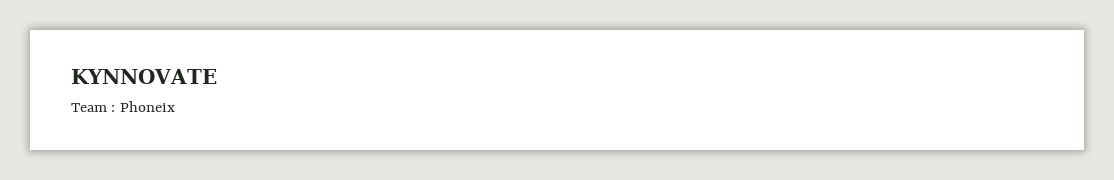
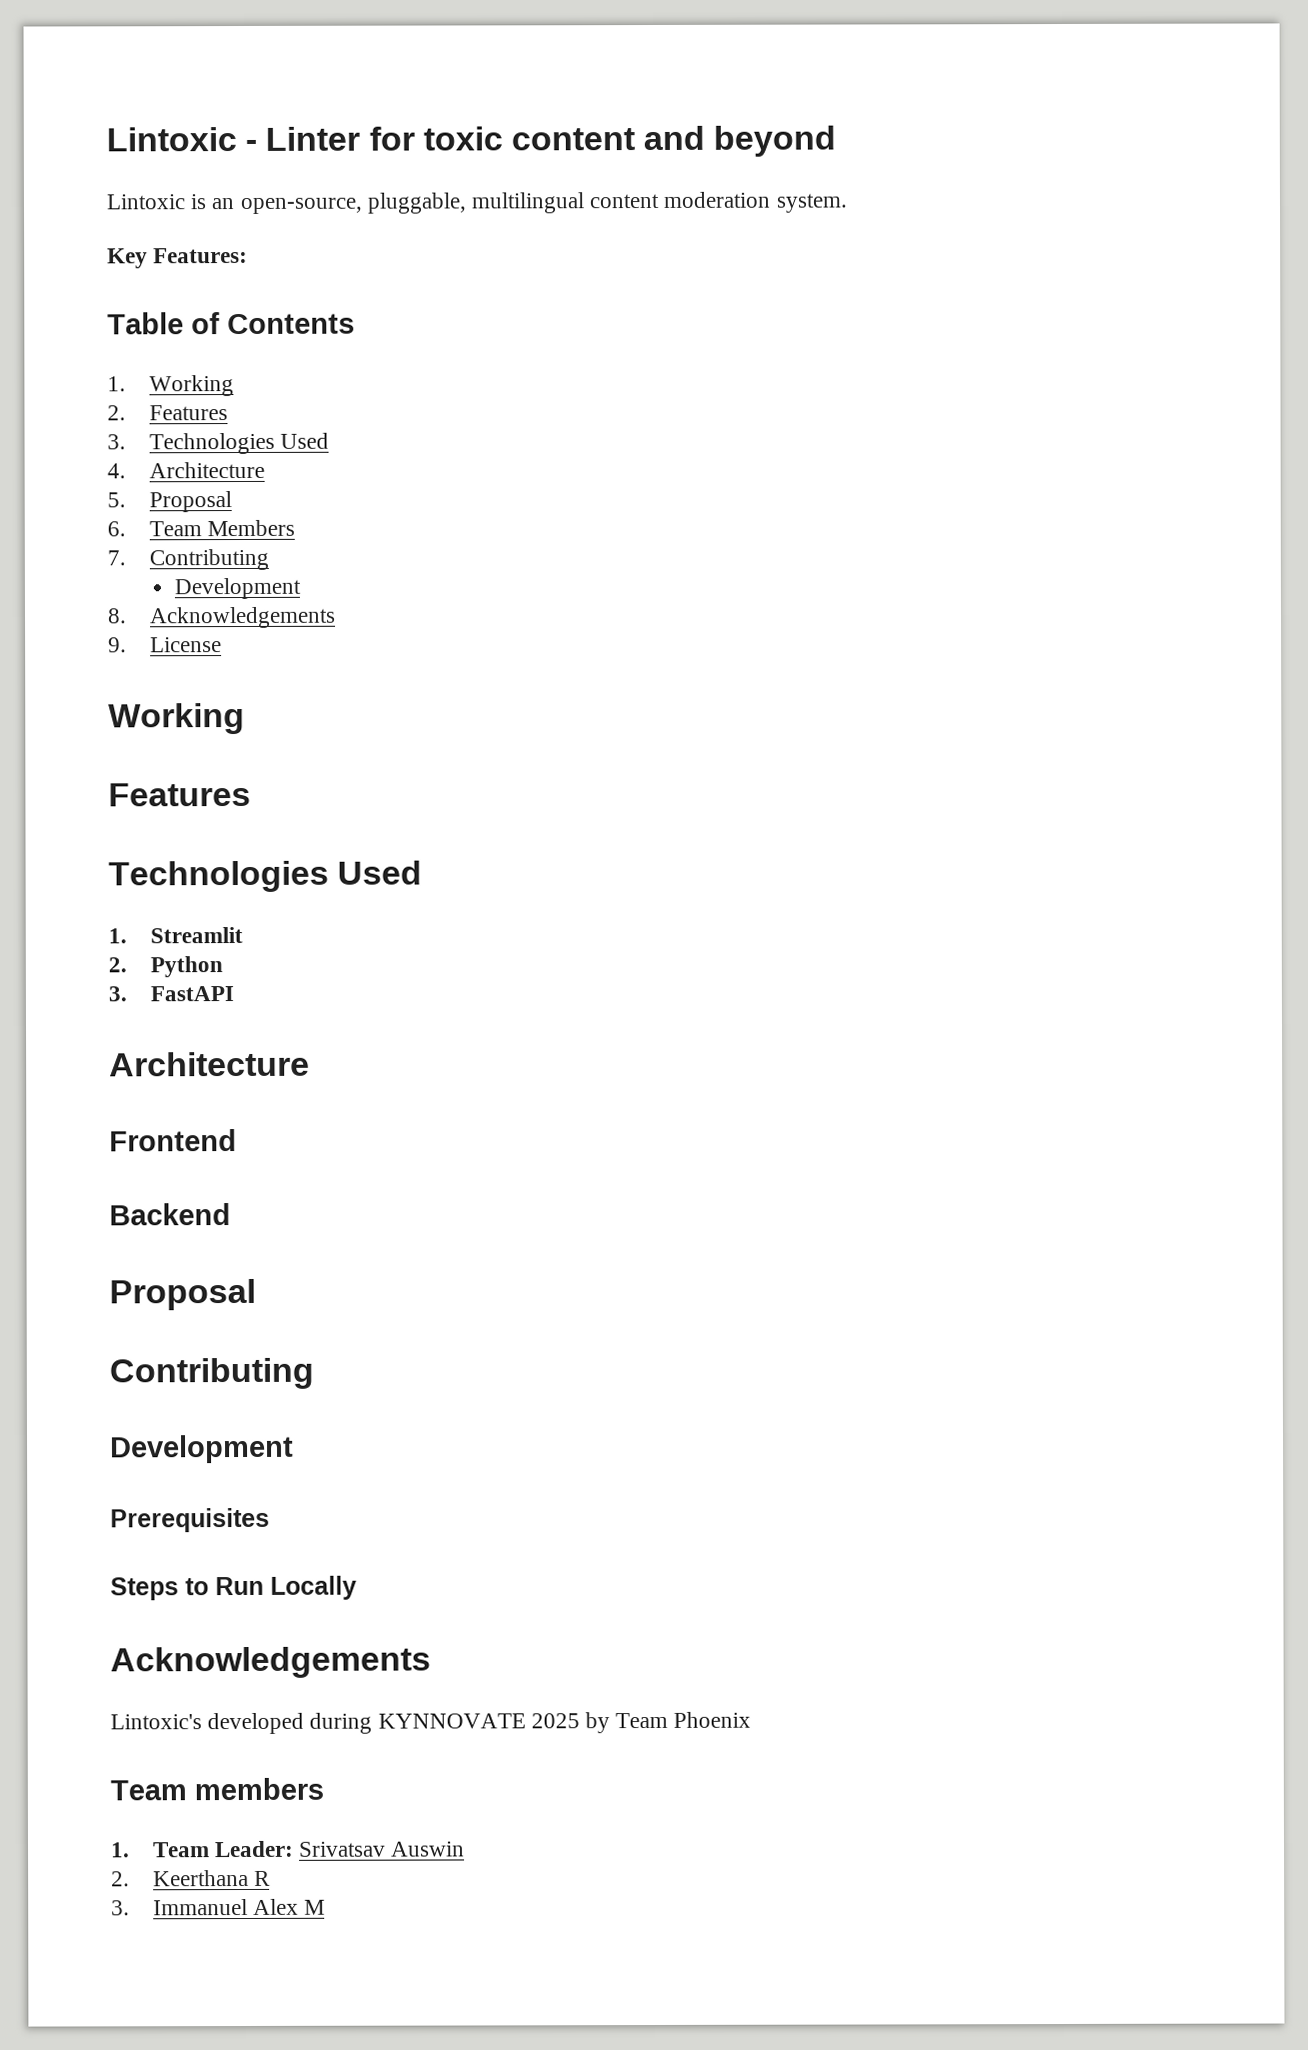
- KYNNOVATE
- Team : Phoneix
+ Lintoxic - Linter for toxic content and beyond
+ Lintoxic is an open-source, pluggable, multilingual content moderation system.
+ Key Features:
+ Table of Contents
+ 1. Working
+ 2. Features
+ 3. Technologies Used
+ 4. Architecture
+ 5. Proposal
+ 6. Team Members
+ 7. Contributing
+ Development
+ 8. Acknowledgements
+ 9. License
+ Working
+ Features
+ Technologies Used
+ 1. Streamlit
+ 2. Python
+ 3. FastAPI
+ Architecture
+ Frontend
+ Backend
+ Proposal
+ Contributing
+ Development
+ Prerequisites
+ Steps to Run Locally
+ Acknowledgements
+ Lintoxic's developed during KYNNOVATE 2025 by Team Phoenix
+ Team members
+ 1. Team Leader: Srivatsav Auswin
+ 2. Keerthana R
+ 3. Immanuel Alex M

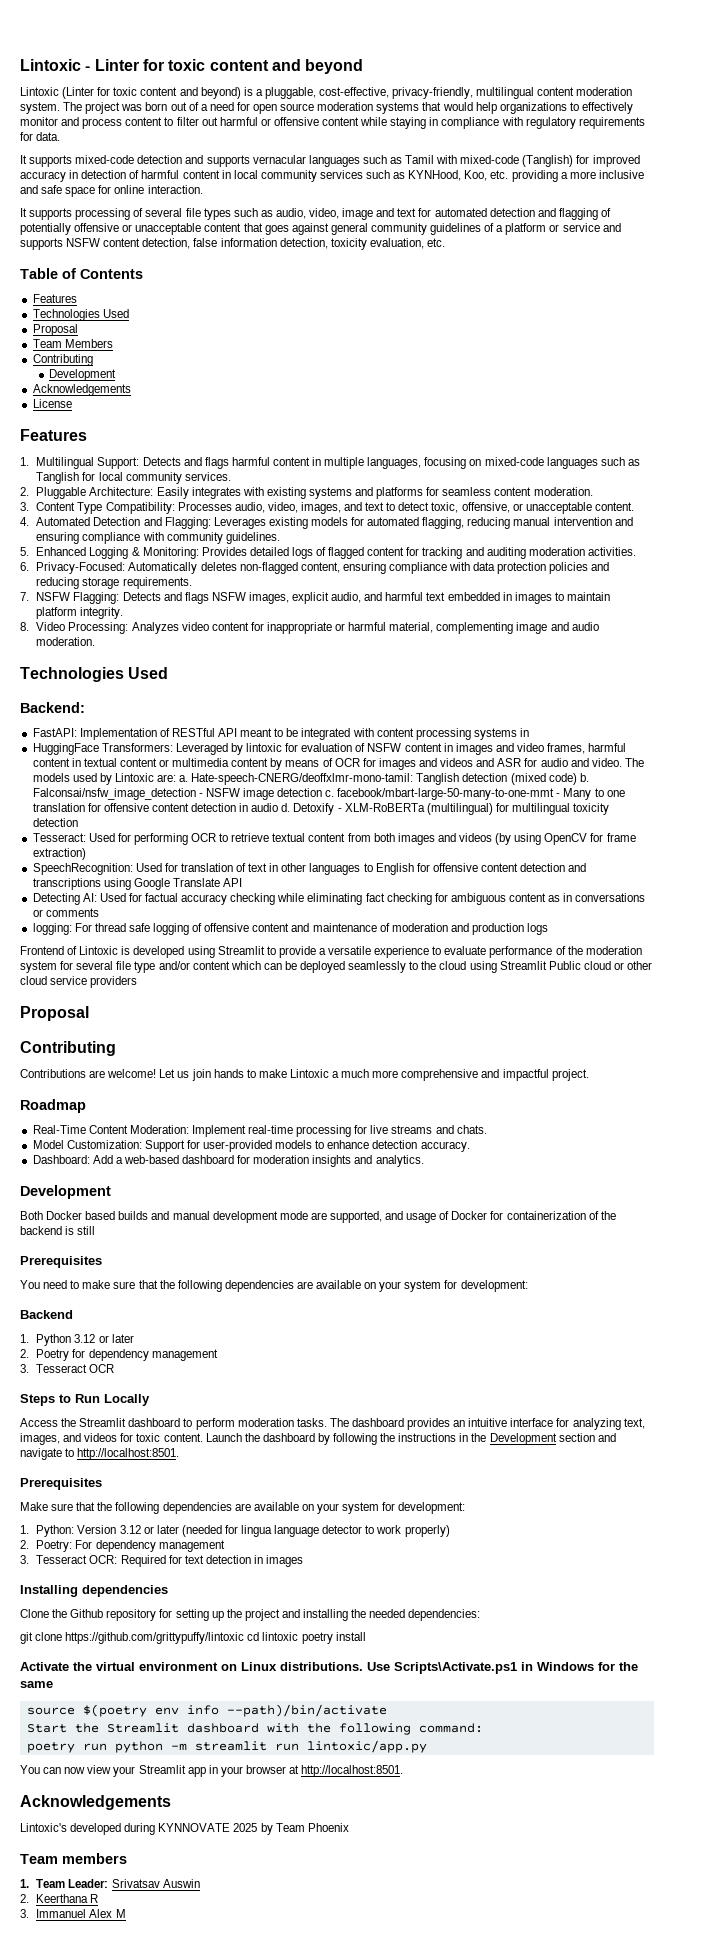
- Lintoxic is an open-source, pluggable, multilingual content moderation system.
- Key Features:
+ Lintoxic (Linter for toxic content and beyond) is a pluggable, cost-effective, privacy-friendly, multilingual content moderation system. The project was born out of a need for open source moderation systems that would help organizations to effectively monitor and process content to filter out harmful or offensive content while staying in compliance with regulatory requirements for data.
+ It supports mixed-code detection and supports vernacular languages such as Tamil with mixed-code (Tanglish) for improved accuracy in detection of harmful content in local community services such as KYNHood, Koo, etc. providing a more inclusive and safe space for online interaction.
+ It supports processing of several file types such as audio, video, image and text for automated detection and flagging of potentially offensive or unacceptable content that goes against general community guidelines of a platform or service and supports NSFW content detection, false information detection, toxicity evaluation, etc.
  Table of Contents
- 1. Working
- 2. Features
- 3. Technologies Used
- 4. Architecture
- 5. Proposal
- 6. Team Members
- 7. Contributing
- Development
- 8. Acknowledgements
- 9. License
- Working
  Features
  Technologies Used
- 1. Streamlit
- 2. Python
- 3. FastAPI
- Architecture
- Frontend
- Backend
+ Proposal
+ Team Members
+ Contributing
+ Development
+ Acknowledgements
+ License
+ Features
+ 1. Multilingual Support: Detects and flags harmful content in multiple languages, focusing on mixed-code languages such as Tanglish for local community services.
+ 2. Pluggable Architecture: Easily integrates with existing systems and platforms for seamless content moderation.
+ 3. Content Type Compatibility: Processes audio, video, images, and text to detect toxic, offensive, or unacceptable content.
+ 4. Automated Detection and Flagging: Leverages existing models for automated flagging, reducing manual intervention and ensuring compliance with community guidelines.
+ 5. Enhanced Logging & Monitoring: Provides detailed logs of flagged content for tracking and auditing moderation activities.
+ 6. Privacy-Focused: Automatically deletes non-flagged content, ensuring compliance with data protection policies and reducing storage requirements.
+ 7. NSFW Flagging: Detects and flags NSFW images, explicit audio, and harmful text embedded in images to maintain platform integrity.
+ 8. Video Processing: Analyzes video content for inappropriate or harmful material, complementing image and audio moderation.
+ Technologies Used
+ Backend:
+ FastAPI: Implementation of RESTful API meant to be integrated with content processing systems in
+ HuggingFace Transformers: Leveraged by lintoxic for evaluation of NSFW content in images and video frames, harmful content in textual content or multimedia content by means of OCR for images and videos and ASR for audio and video. The models used by Lintoxic are: a. Hate-speech-CNERG/deoffxlmr-mono-tamil: Tanglish detection (mixed code) b. Falconsai/nsfw_image_detection - NSFW image detection c. facebook/mbart-large-50-many-to-one-mmt - Many to one translation for offensive content detection in audio d. Detoxify - XLM-RoBERTa (multilingual) for multilingual toxicity detection
+ Tesseract: Used for performing OCR to retrieve textual content from both images and videos (by using OpenCV for frame extraction)
+ SpeechRecognition: Used for translation of text in other languages to English for offensive content detection and transcriptions using Google Translate API
+ Detecting AI: Used for factual accuracy checking while eliminating fact checking for ambiguous content as in conversations or comments
+ logging: For thread safe logging of offensive content and maintenance of moderation and production logs
+ Frontend of Lintoxic is developed using Streamlit to provide a versatile experience to evaluate performance of the moderation system for several file type and/or content which can be deployed seamlessly to the cloud using Streamlit Public cloud or other cloud service providers
  Proposal
  Contributing
+ Contributions are welcome! Let us join hands to make Lintoxic a much more comprehensive and impactful project.
+ Roadmap
+ Real-Time Content Moderation: Implement real-time processing for live streams and chats.
+ Model Customization: Support for user-provided models to enhance detection accuracy.
+ Dashboard: Add a web-based dashboard for moderation insights and analytics.
  Development
+ Both Docker based builds and manual development mode are supported, and usage of Docker for containerization of the backend is still
  Prerequisites
+ You need to make sure that the following dependencies are available on your system for development:
+ Backend
+ 1. Python 3.12 or later
+ 2. Poetry for dependency management
+ 3. Tesseract OCR
  Steps to Run Locally
+ Access the Streamlit dashboard to perform moderation tasks. The dashboard provides an intuitive interface for analyzing text, images, and videos for toxic content. Launch the dashboard by following the instructions in the Development section and navigate to http://localhost:8501.
+ Prerequisites
+ Make sure that the following dependencies are available on your system for development:
+ 1. Python: Version 3.12 or later (needed for lingua language detector to work properly)
+ 2. Poetry: For dependency management
+ 3. Tesseract OCR: Required for text detection in images
+ Installing dependencies
+ Clone the Github repository for setting up the project and installing the needed dependencies:
+ git clone https://github.com/grittypuffy/lintoxic cd lintoxic poetry install
+ Activate the virtual environment on Linux distributions. Use Scripts\Activate.ps1 in Windows for the same
+ source $(poetry env info --path)/bin/activate
+ Start the Streamlit dashboard with the following command:
+ poetry run python -m streamlit run lintoxic/app.py
+ You can now view your Streamlit app in your browser at http://localhost:8501.

